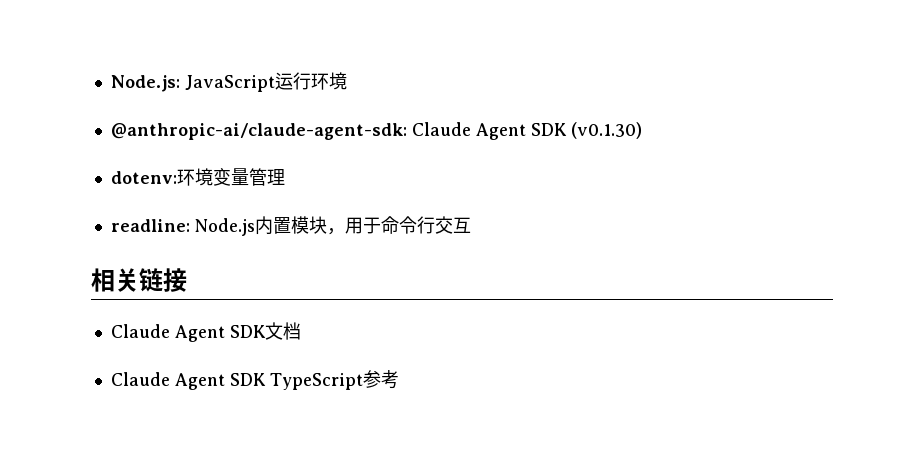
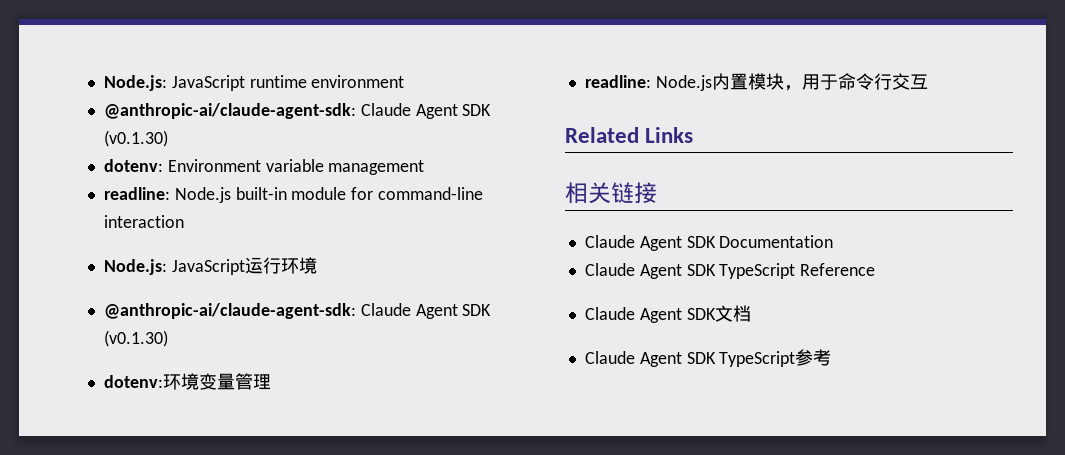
+ Node.js: JavaScript runtime environment
+ @anthropic-ai/claude-agent-sdk: Claude Agent SDK (v0.1.30)
+ dotenv: Environment variable management
+ readline: Node.js built-in module for command-line interaction
+ Related Links
+ Claude Agent SDK Documentation
+ Claude Agent SDK TypeScript Reference

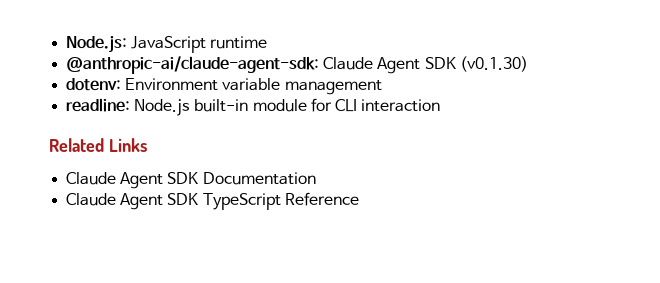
- Node.js: JavaScript runtime environment
+ Node.js: JavaScript runtime
- readline: Node.js built-in module for command-line interaction
+ readline: Node.js built-in module for CLI interaction
- Node.js: JavaScript运行环境
- @anthropic-ai/claude-agent-sdk: Claude Agent SDK (v0.1.30)
- dotenv:环境变量管理
- readline: Node.js内置模块，用于命令行交互
- 相关链接
- Claude Agent SDK文档
- Claude Agent SDK TypeScript参考

